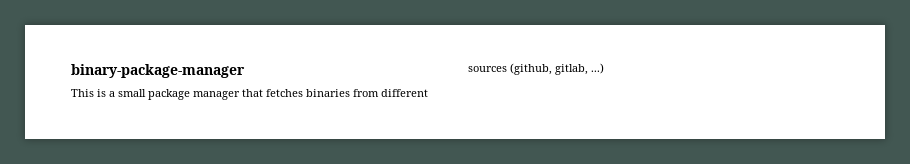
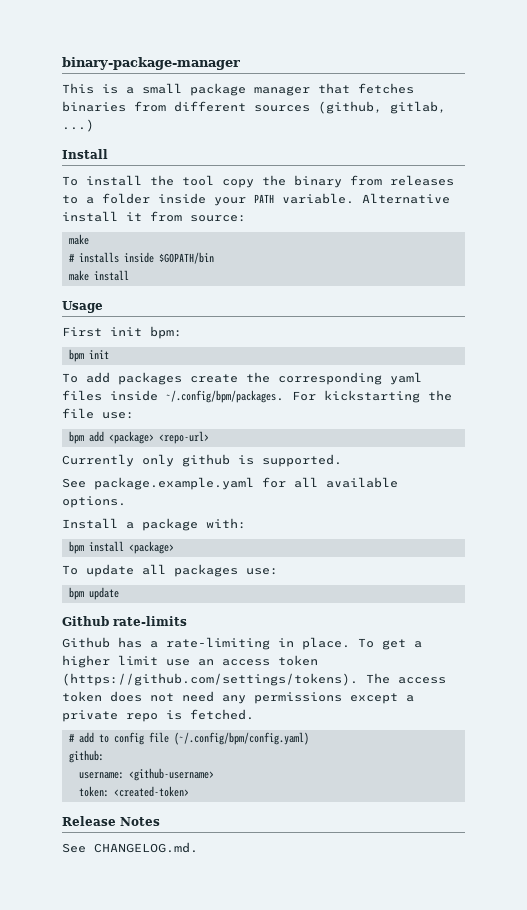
  This is a small package manager that fetches binaries from different sources (github, gitlab, ...)
+ Install
+ To install the tool copy the binary from releases to a folder inside your PATH variable. Alternative install it from source:
+ make
+ # installs inside $GOPATH/bin
+ make install
+ Usage
+ First init bpm:
+ bpm init
+ To add packages create the corresponding yaml files inside ~/.config/bpm/packages. For kickstarting the file use:
+ bpm add <package> <repo-url>
+ Currently only github is supported.
+ See package.example.yaml for all available options.
+ Install a package with:
+ bpm install <package>
+ To update all packages use:
+ bpm update
+ Github rate-limits
+ Github has a rate-limiting in place. To get a higher limit use an access token (https://github.com/settings/tokens). The access token does not need any permissions except a private repo is fetched.
+ # add to config file (~/.config/bpm/config.yaml)
+ github:
+ username: <github-username>
+ token: <created-token>
+ Release Notes
+ See CHANGELOG.md.

